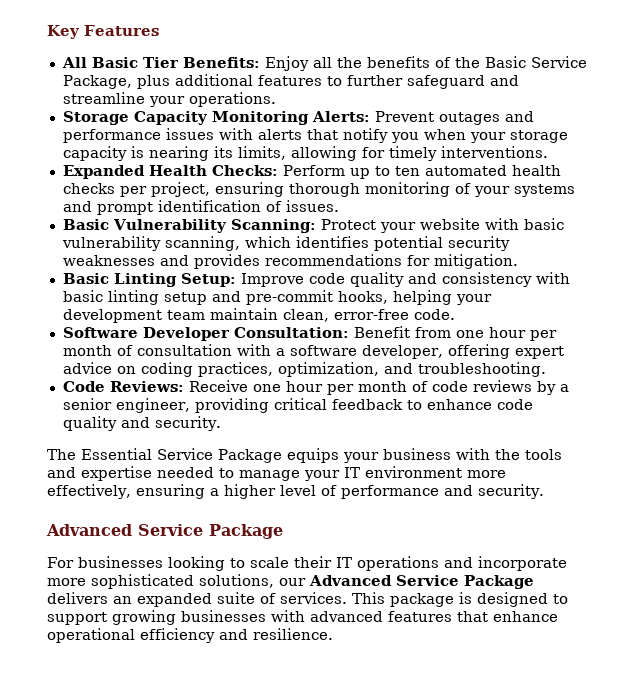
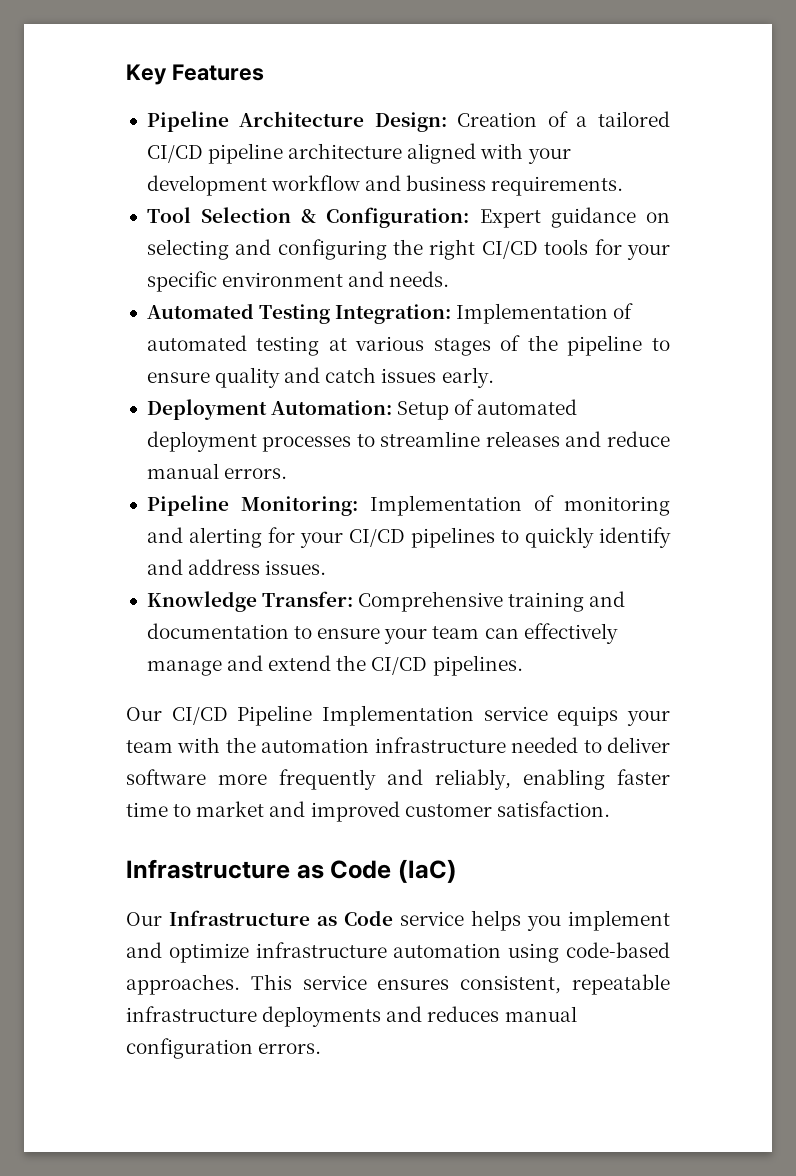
- All Basic Tier Benefits: Enjoy all the benefits of the Basic Service Package, plus additional features to further safeguard and streamline your operations.
- Storage Capacity Monitoring Alerts: Prevent outages and performance issues with alerts that notify you when your storage capacity is nearing its limits, allowing for timely interventions.
- Expanded Health Checks: Perform up to ten automated health checks per project, ensuring thorough monitoring of your systems and prompt identification of issues.
- Basic Vulnerability Scanning: Protect your website with basic vulnerability scanning, which identifies potential security weaknesses and provides recommendations for mitigation.
- Basic Linting Setup: Improve code quality and consistency with basic linting setup and pre-commit hooks, helping your development team maintain clean, error-free code.
- Software Developer Consultation: Benefit from one hour per month of consultation with a software developer, offering expert advice on coding practices, optimization, and troubleshooting.
- Code Reviews: Receive one hour per month of code reviews by a senior engineer, providing critical feedback to enhance code quality and security.
- The Essential Service Package equips your business with the tools and expertise needed to manage your IT environment more effectively, ensuring a higher level of performance and security.
- Advanced Service Package
- For businesses looking to scale their IT operations and incorporate more sophisticated solutions, our Advanced Service Package delivers an expanded suite of services. This package is designed to support growing businesses with advanced features that enhance operational efficiency and resilience.
+ Pipeline Architecture Design: Creation of a tailored CI/CD pipeline architecture aligned with your development workflow and business requirements.
+ Tool Selection & Configuration: Expert guidance on selecting and configuring the right CI/CD tools for your specific environment and needs.
+ Automated Testing Integration: Implementation of automated testing at various stages of the pipeline to ensure quality and catch issues early.
+ Deployment Automation: Setup of automated deployment processes to streamline releases and reduce manual errors.
+ Pipeline Monitoring: Implementation of monitoring and alerting for your CI/CD pipelines to quickly identify and address issues.
+ Knowledge Transfer: Comprehensive training and documentation to ensure your team can effectively manage and extend the CI/CD pipelines.
+ Our CI/CD Pipeline Implementation service equips your team with the automation infrastructure needed to deliver software more frequently and reliably, enabling faster time to market and improved customer satisfaction.
+ Infrastructure as Code (IaC)
+ Our Infrastructure as Code service helps you implement and optimize infrastructure automation using code-based approaches. This service ensures consistent, repeatable infrastructure deployments and reduces manual configuration errors.

